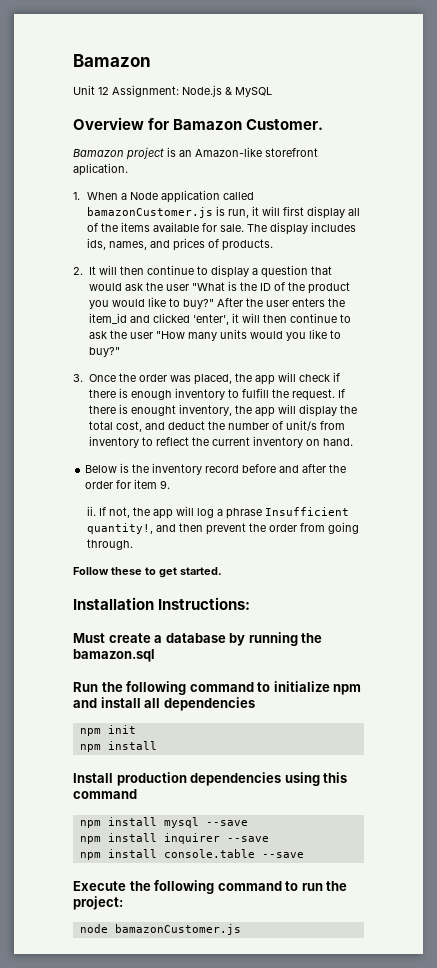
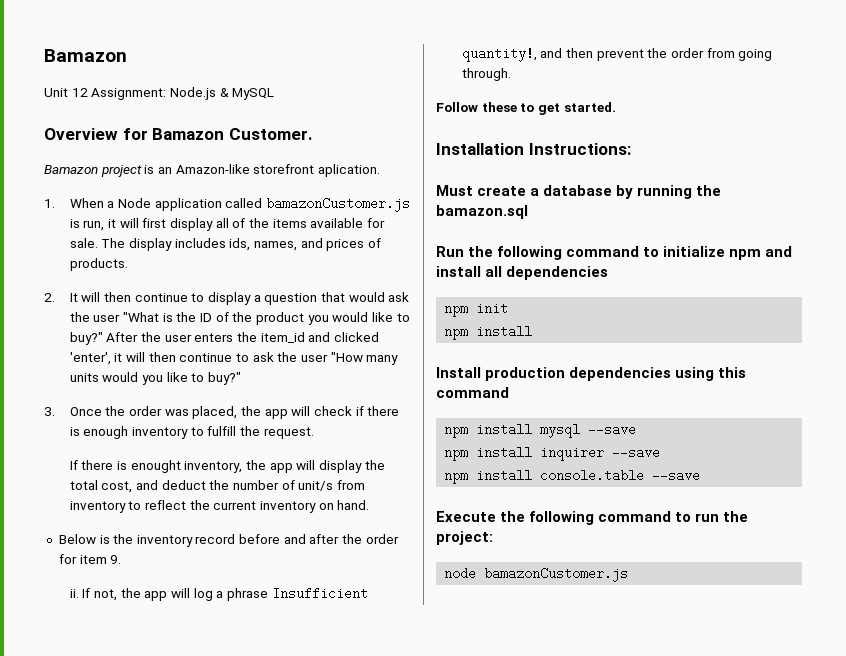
- 3. Once the order was placed, the app will check if there is enough inventory to fulfill the request. If there is enought inventory, the app will display the total cost, and deduct the number of unit/s from inventory to reflect the current inventory on hand.
+ 3. Once the order was placed, the app will check if there is enough inventory to fulfill the request.
+ If there is enought inventory, the app will display the total cost, and deduct the number of unit/s from inventory to reflect the current inventory on hand.

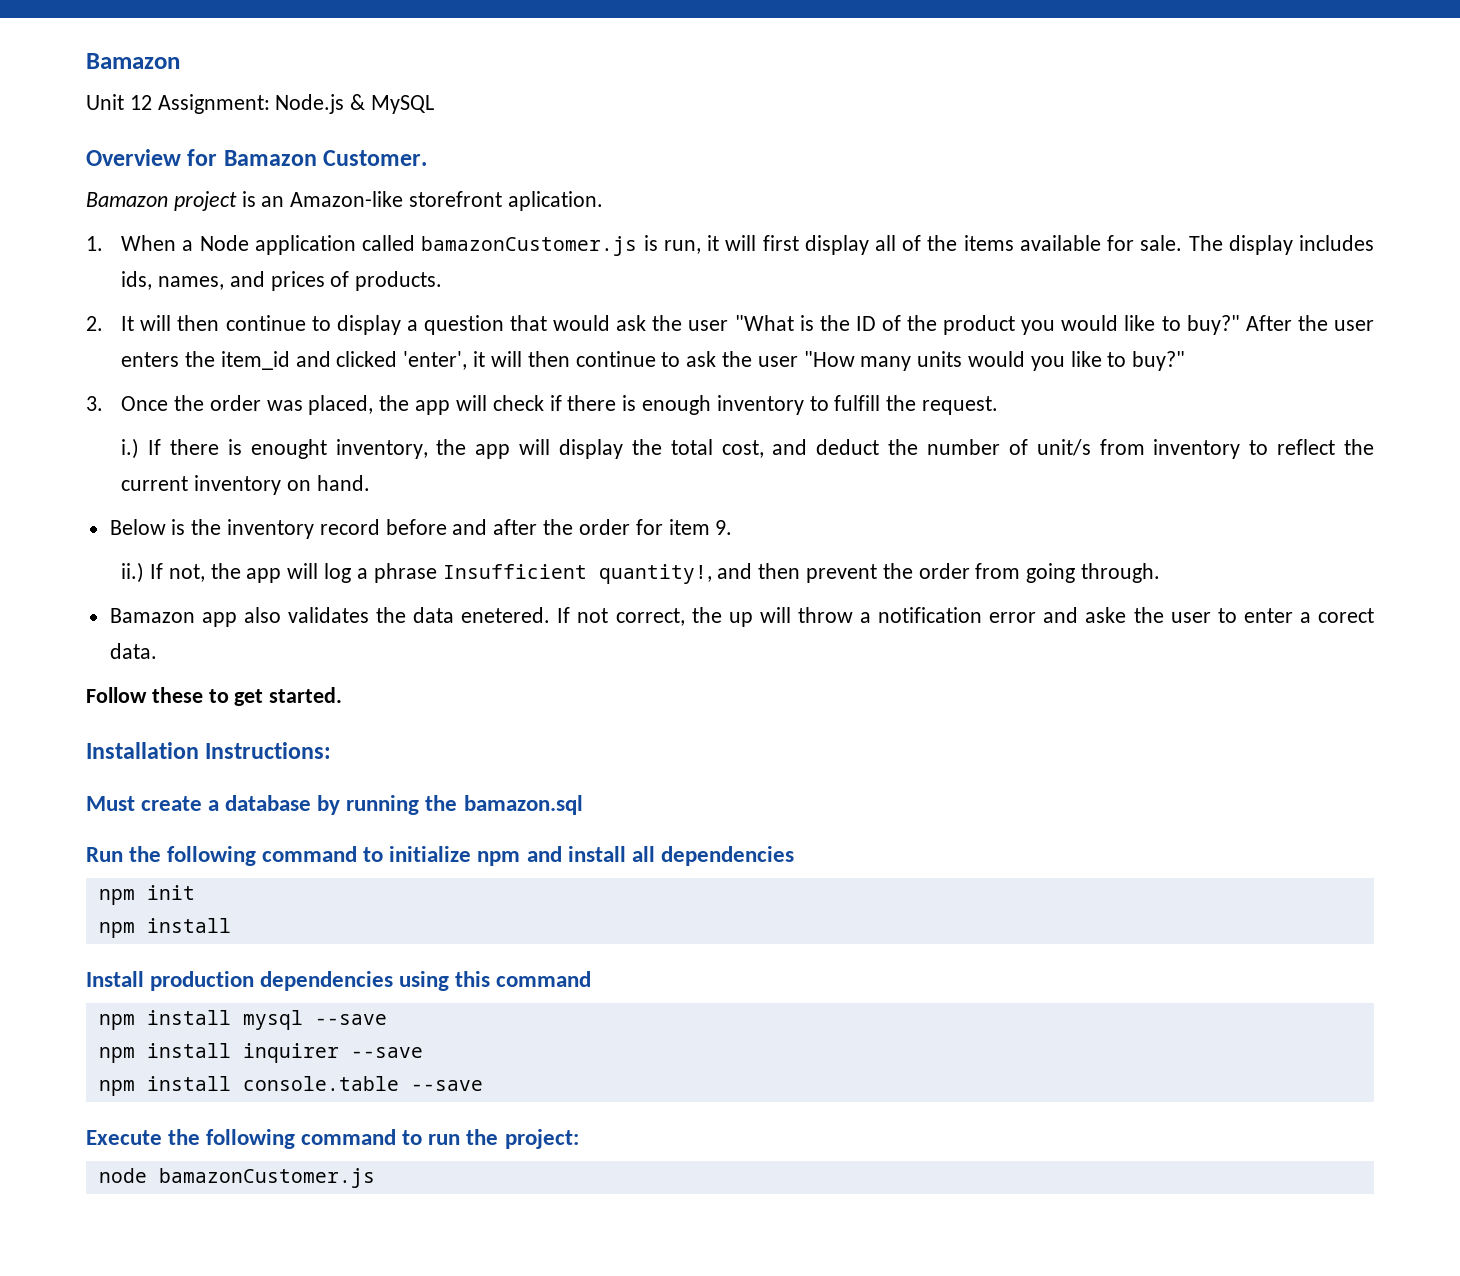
+ i.)
- ii.
+ ii.)
+ Bamazon app also validates the data enetered. If not correct, the up will throw a notification error and aske the user to enter a corect data.

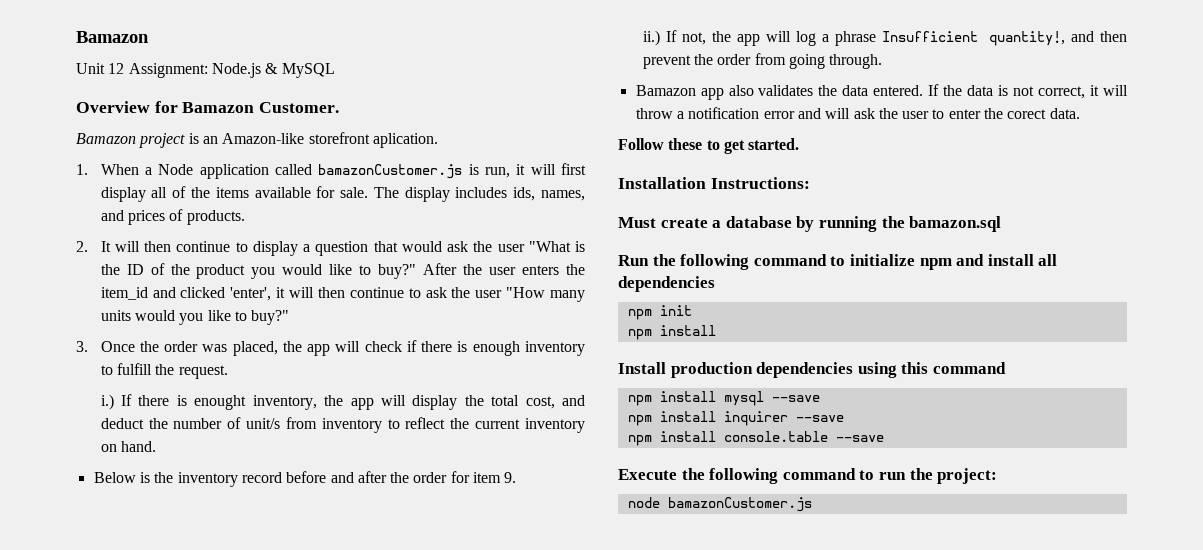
- Bamazon app also validates the data enetered. If not correct, the up will throw a notification error and aske the user to enter a corect data.
+ Bamazon app also validates the data entered. If the data is not correct, it will throw a notification error and will ask the user to enter the corect data.

